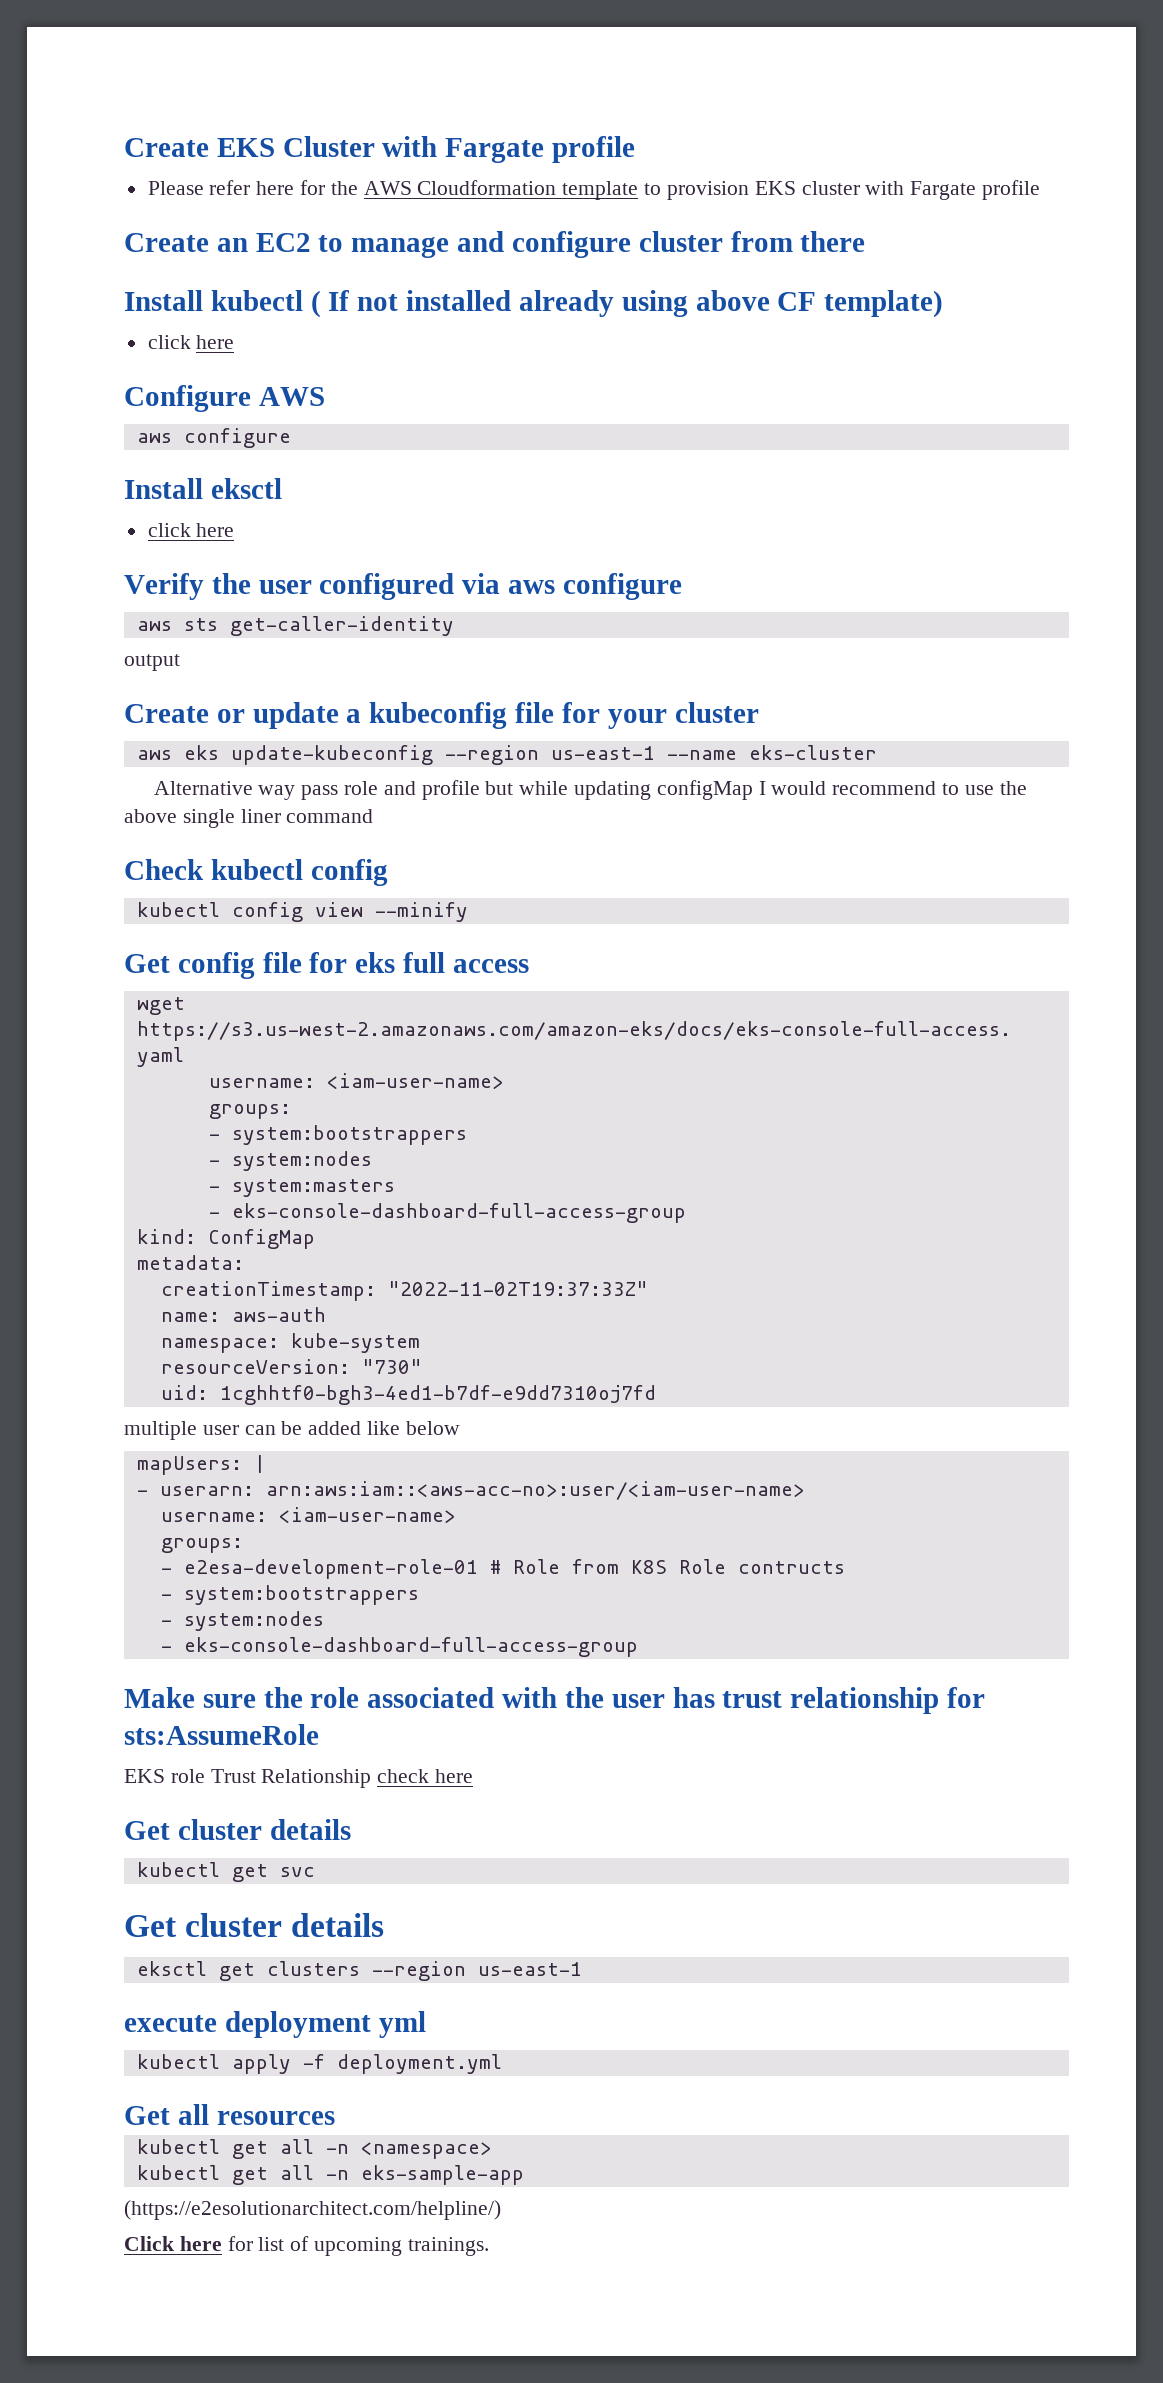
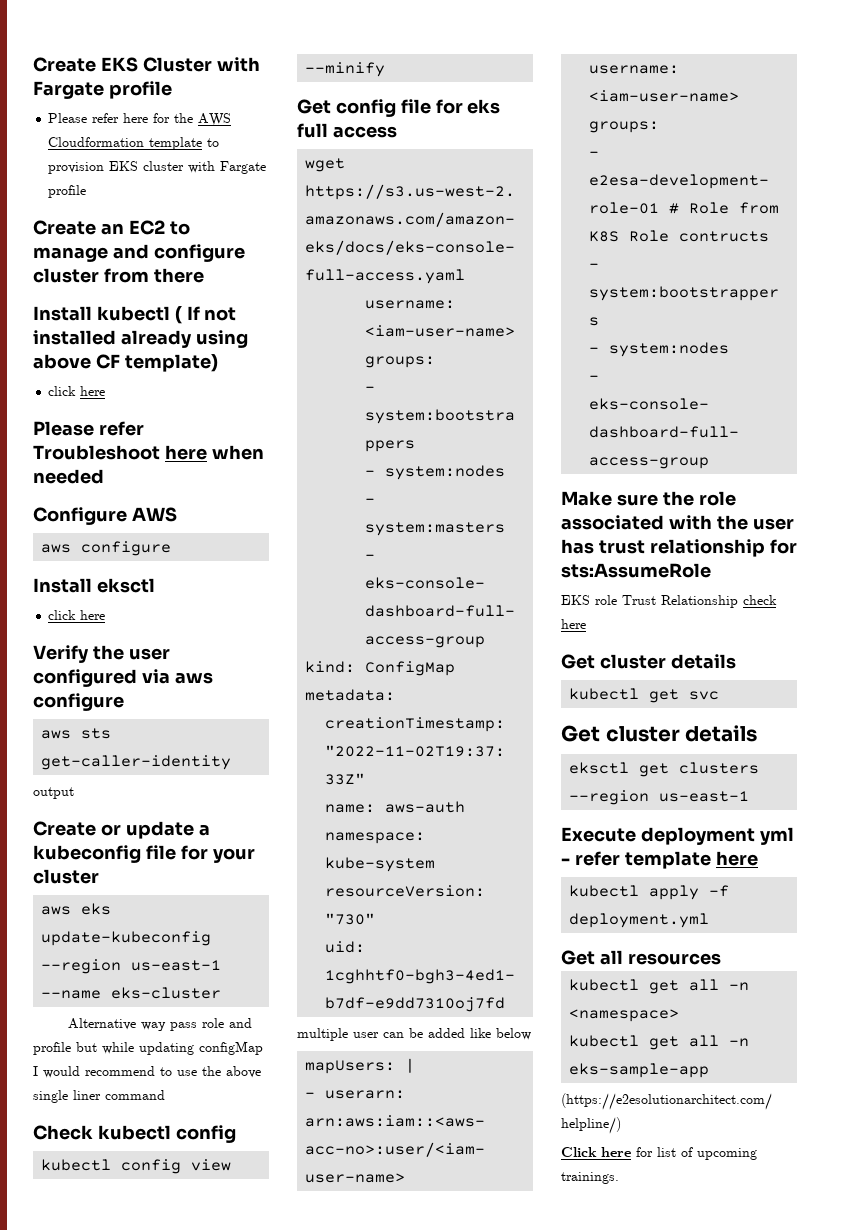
+ Please refer Troubleshoot here when needed
- execute deployment yml
+ Execute deployment yml - refer template here

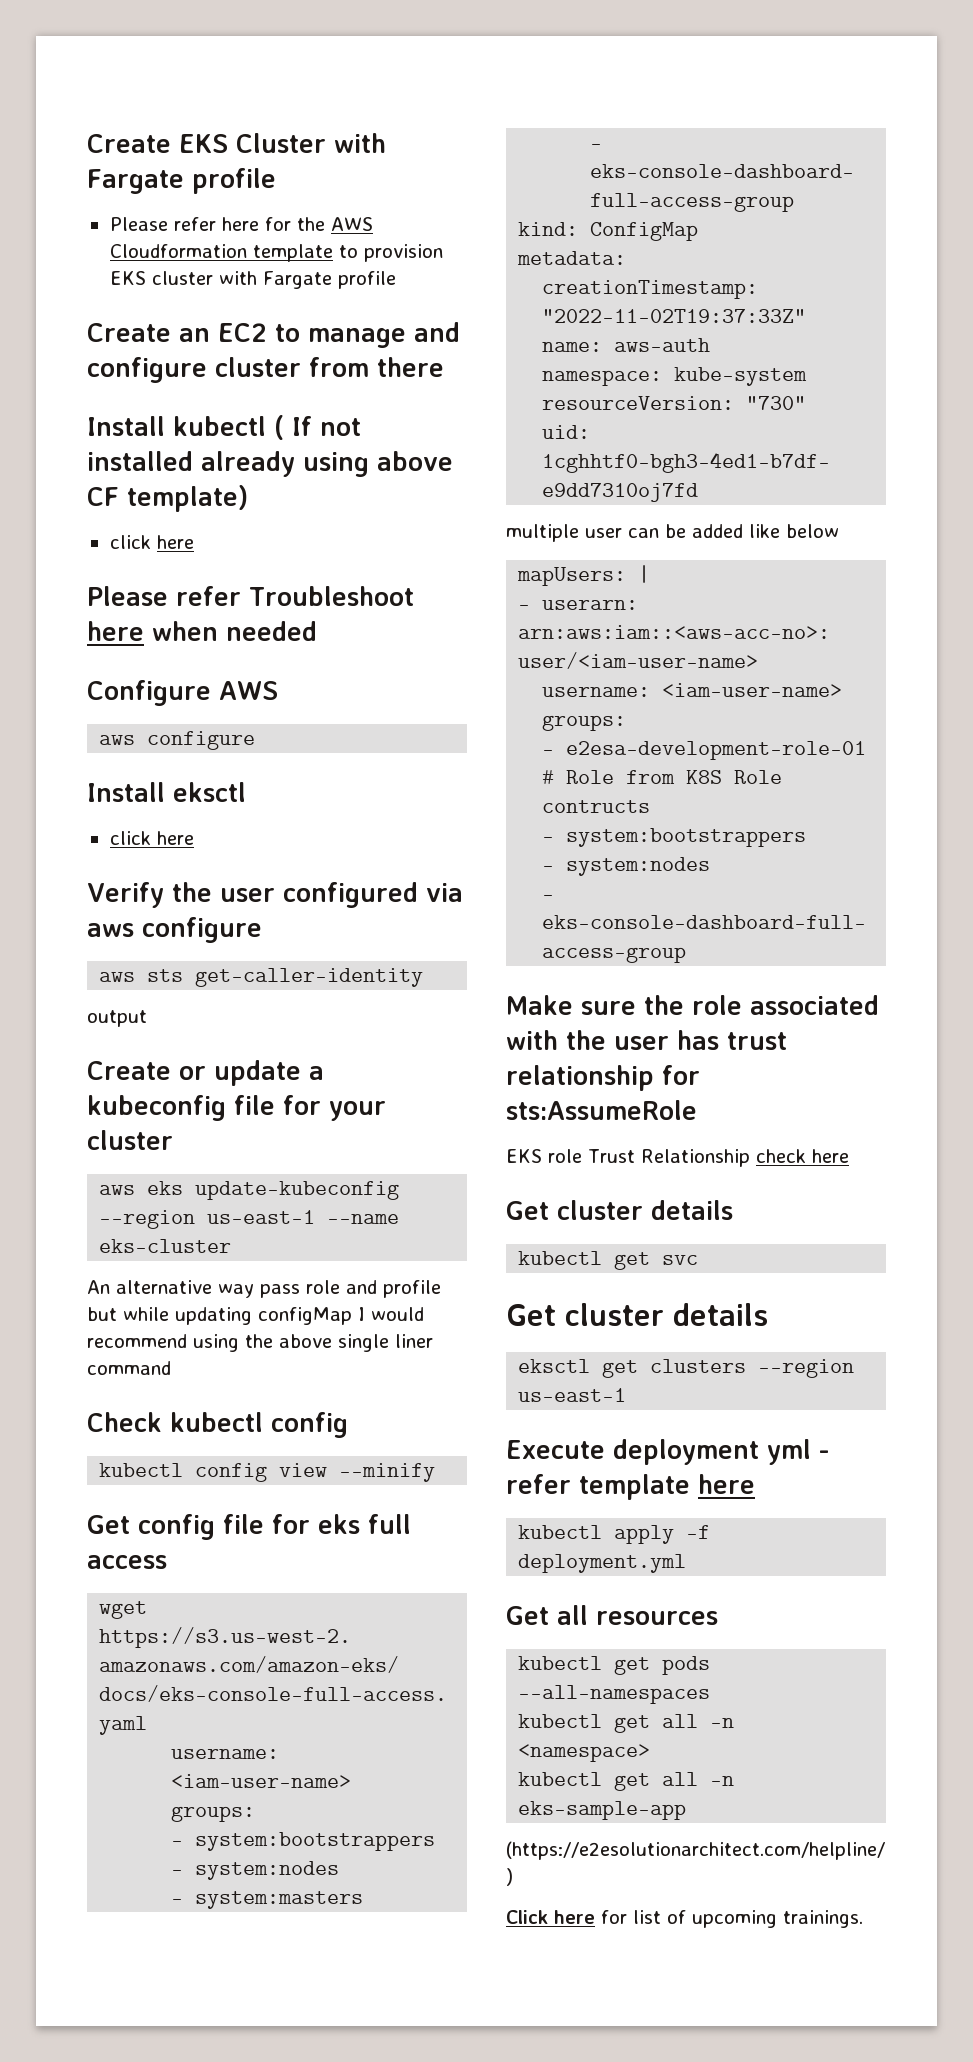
- Alternative way pass role and profile but while updating configMap I would recommend to use the above single liner command
+ An alternative way pass role and profile but while updating configMap I would recommend using the above single liner command
+ kubectl get pods --all-namespaces

